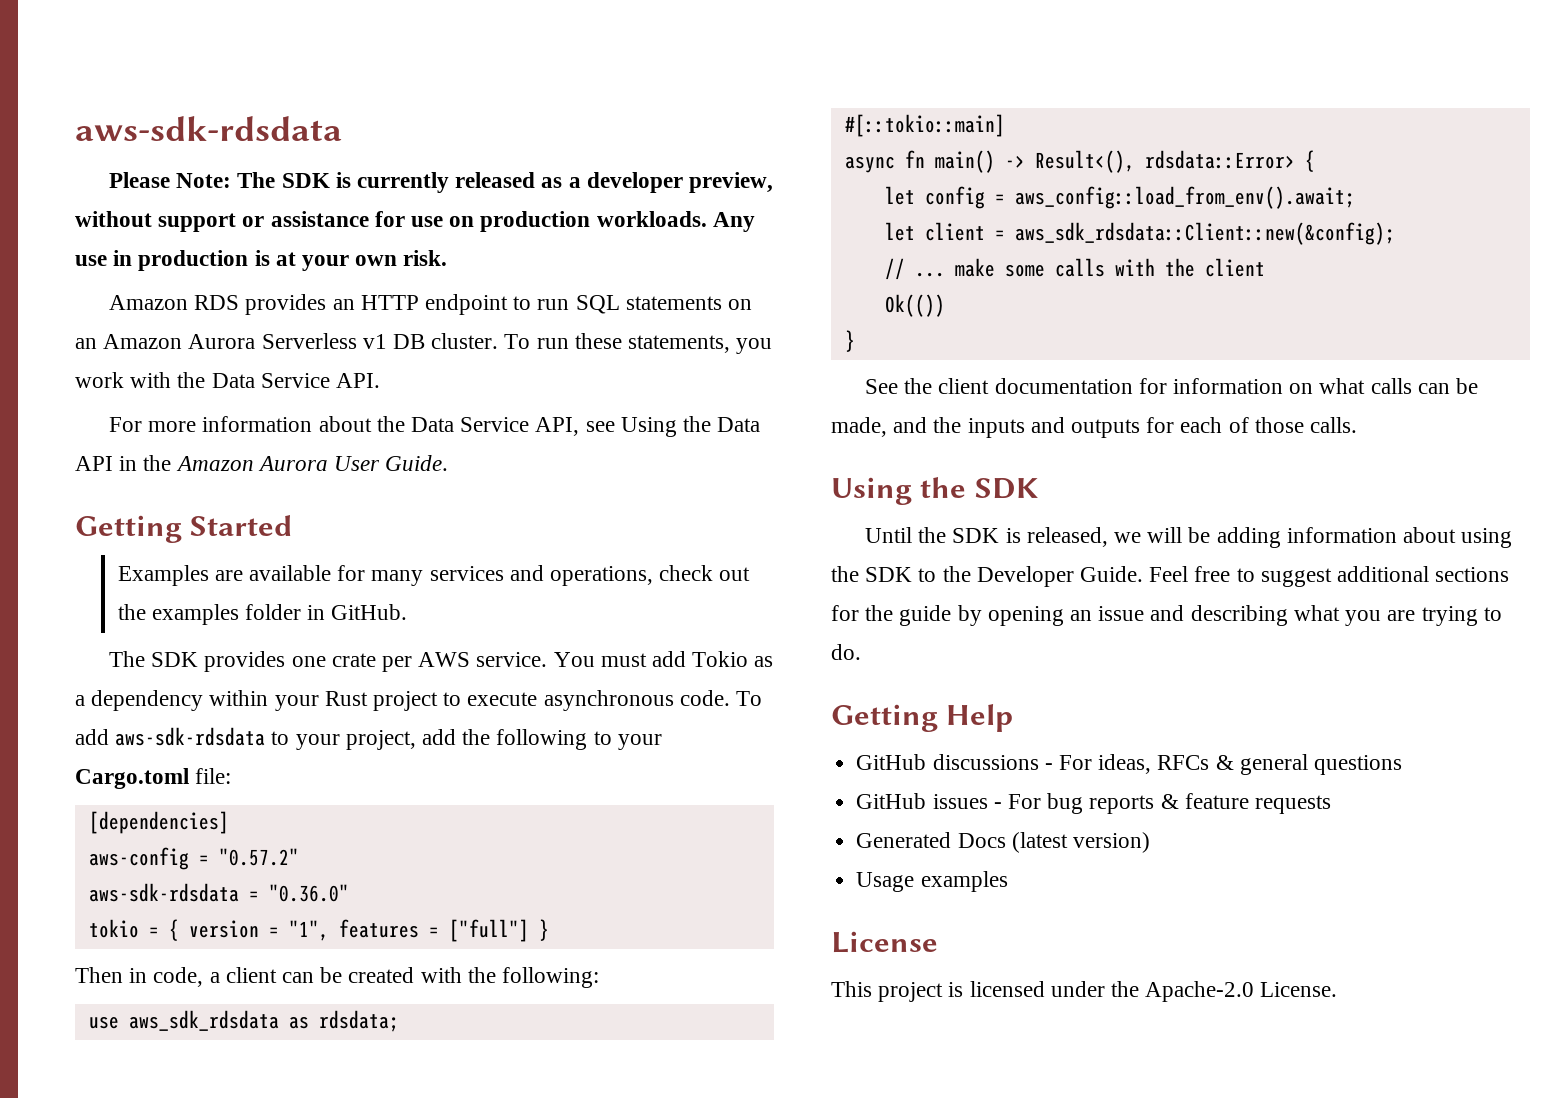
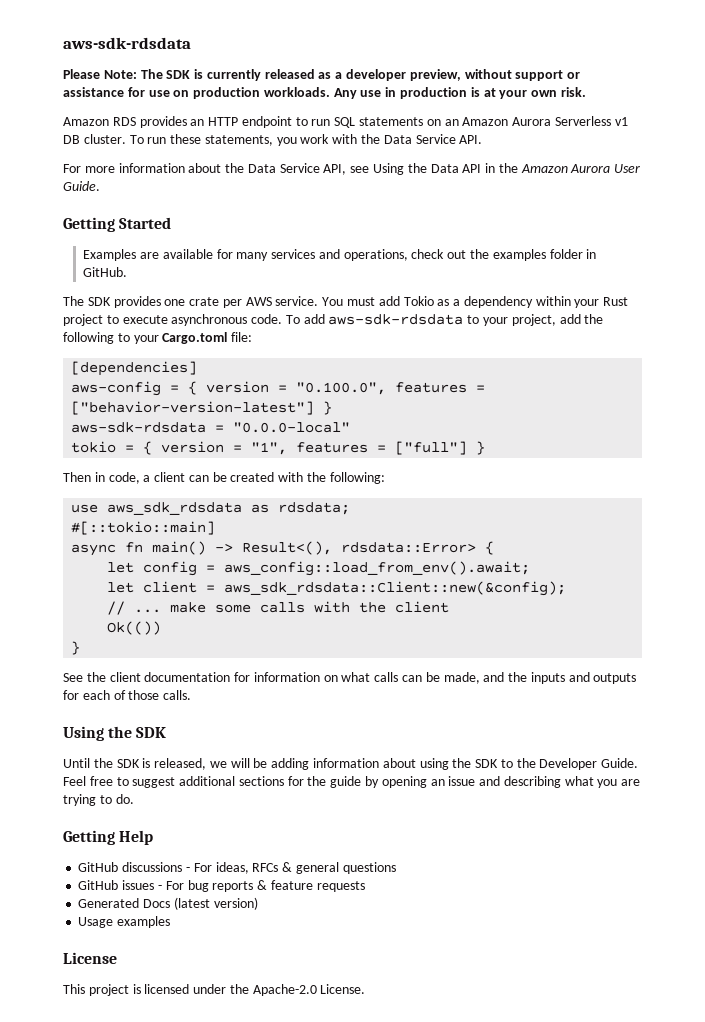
- aws-config = "0.57.2"
+ aws-config = { version = "0.100.0", features = ["behavior-version-latest"] }
- aws-sdk-rdsdata = "0.36.0"
+ aws-sdk-rdsdata = "0.0.0-local"

